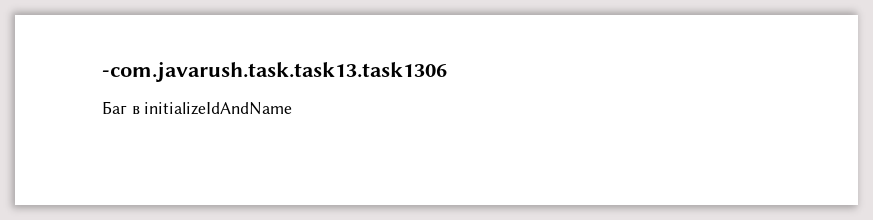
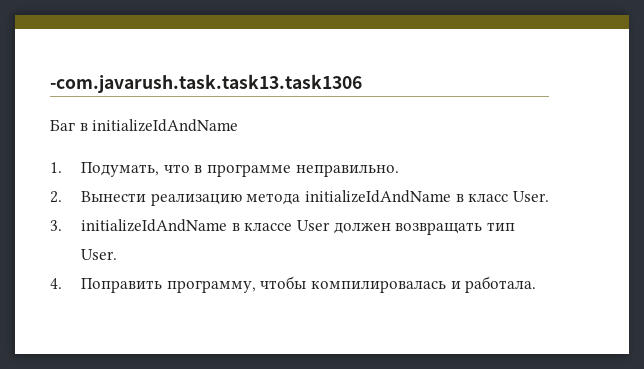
+ 1. Подумать, что в программе неправильно.
+ 2. Вынести реализацию метода initializeIdAndName в класс User.
+ 3. initializeIdAndName в классе User должен возвращать тип User.
+ 4. Поправить программу, чтобы компилировалась и работала.

